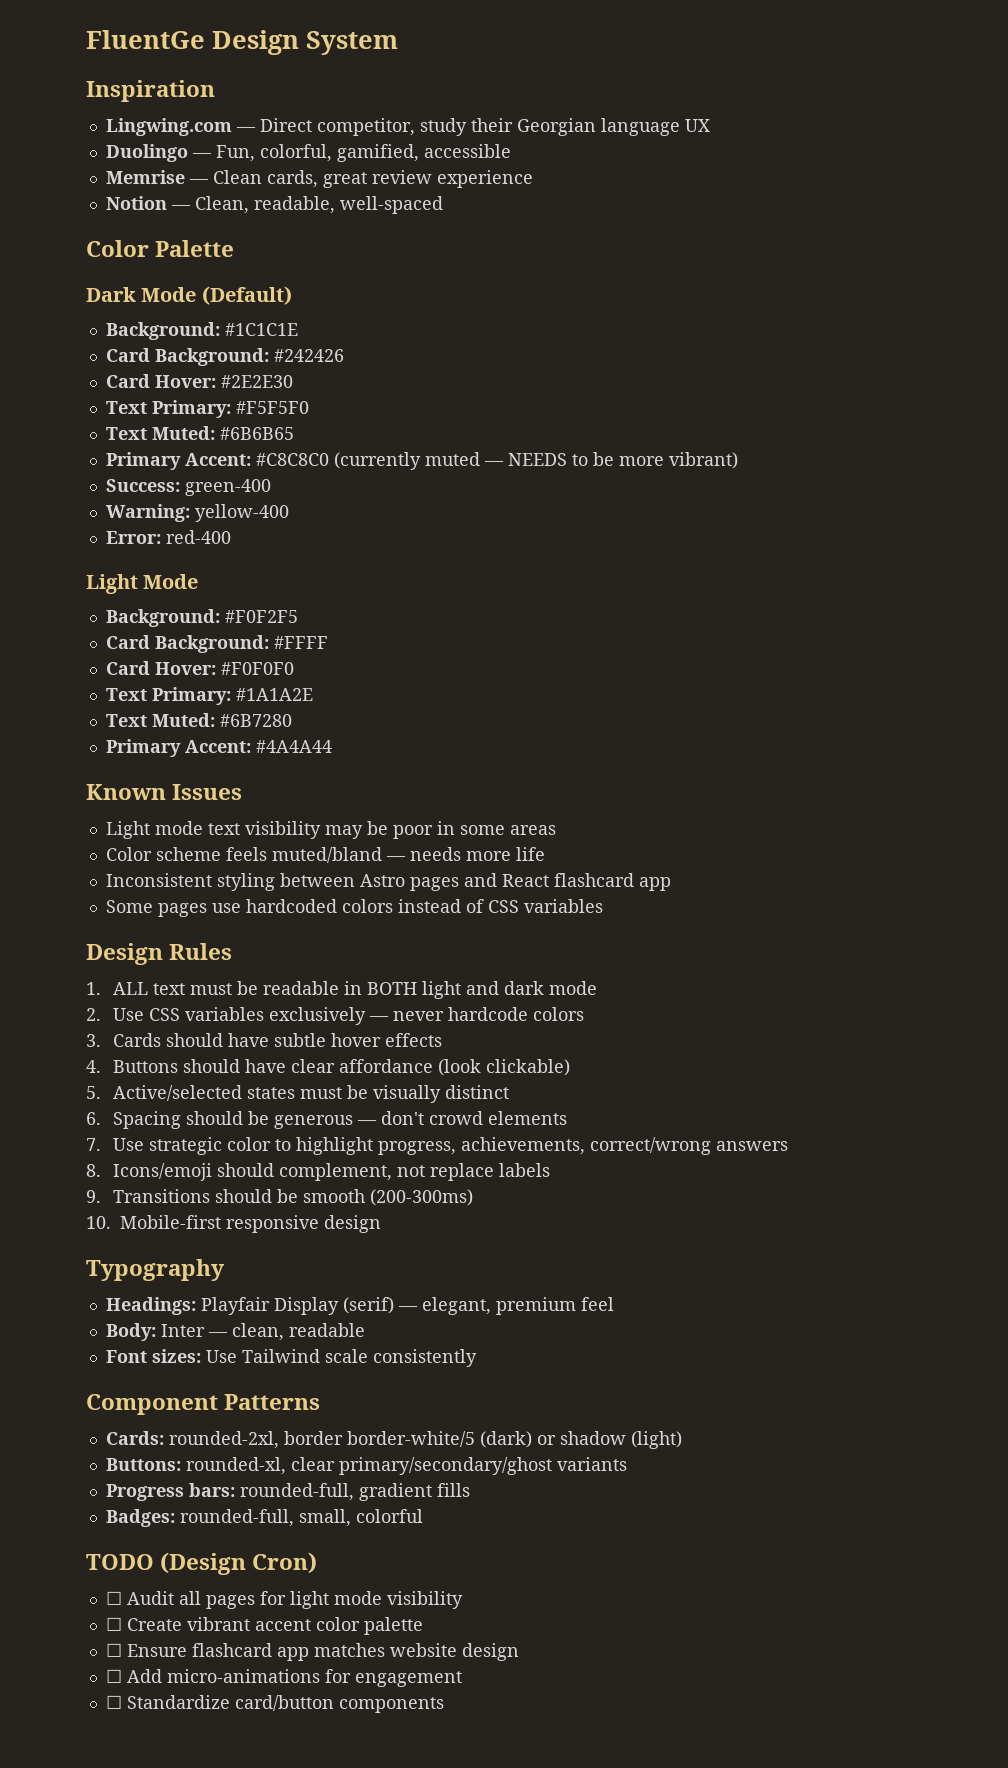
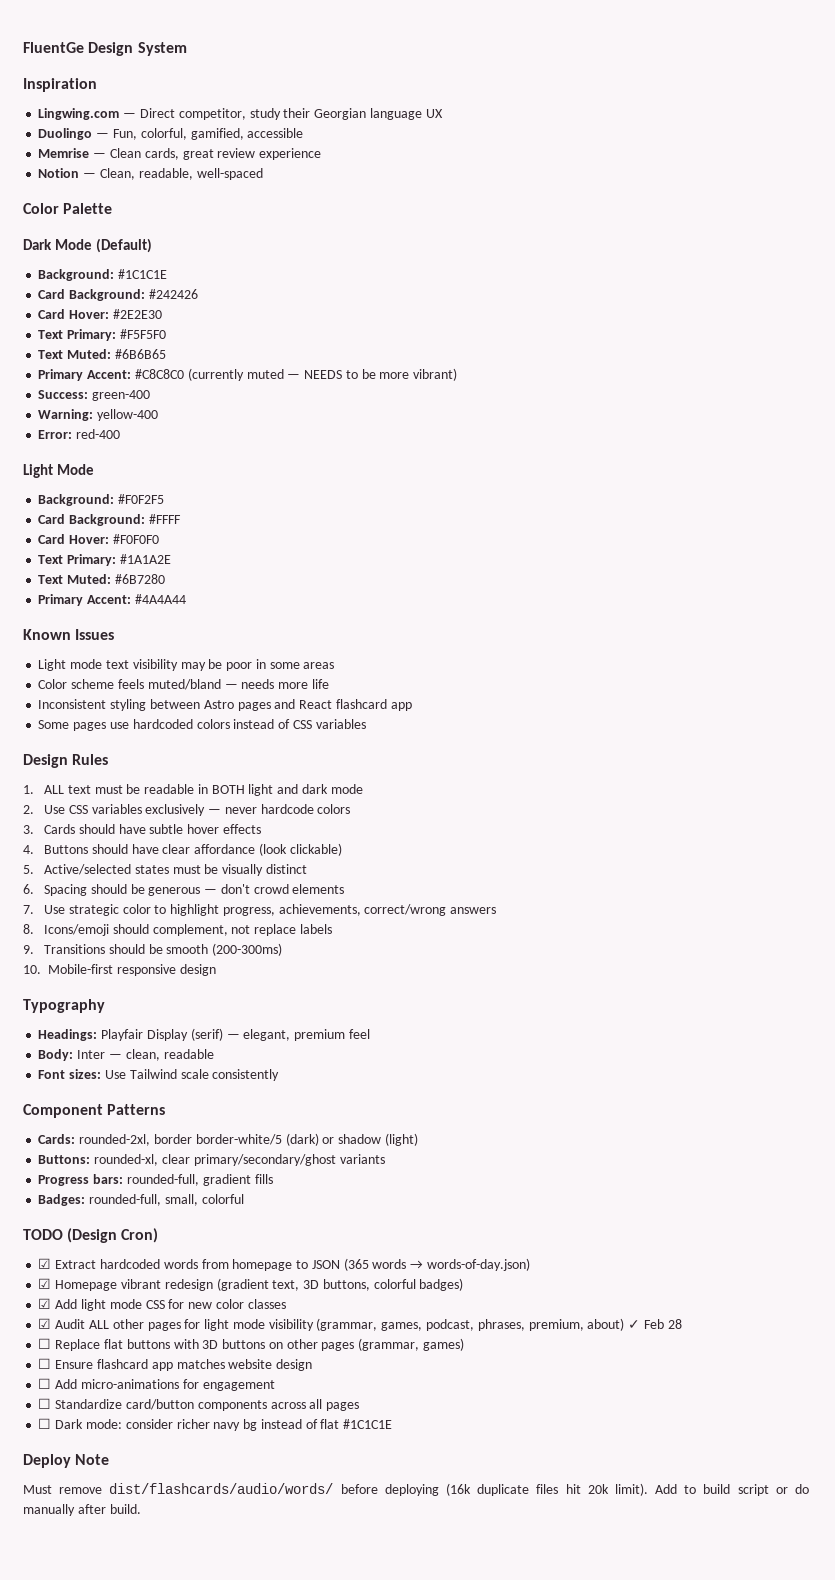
- ☐ Audit all pages for light mode visibility
- ☐ Create vibrant accent color palette
+ ☑ Extract hardcoded words from homepage to JSON (365 words → words-of-day.json)
+ ☑ Homepage vibrant redesign (gradient text, 3D buttons, colorful badges)
+ ☑ Add light mode CSS for new color classes
+ ☑ Audit ALL other pages for light mode visibility (grammar, games, podcast, phrases, premium, about) ✓ Feb 28
+ ☐ Replace flat buttons with 3D buttons on other pages (grammar, games)
- ☐ Standardize card/button components
+ ☐ Standardize card/button components across all pages
+ ☐ Dark mode: consider richer navy bg instead of flat #1C1C1E
+ Deploy Note
+ Must remove dist/flashcards/audio/words/ before deploying (16k duplicate files hit 20k limit). Add to build script or do manually after build.

